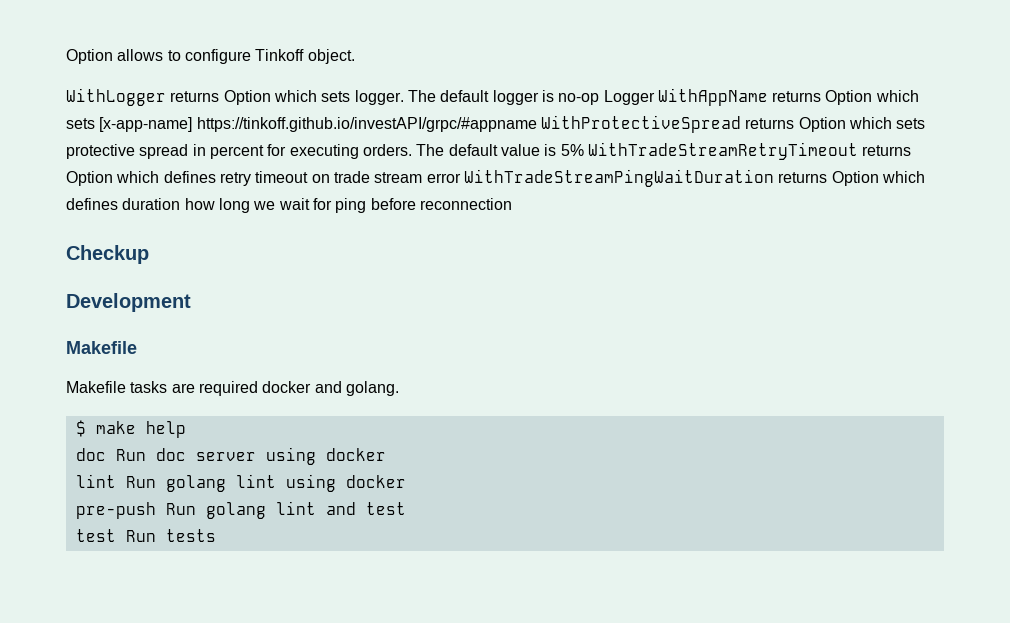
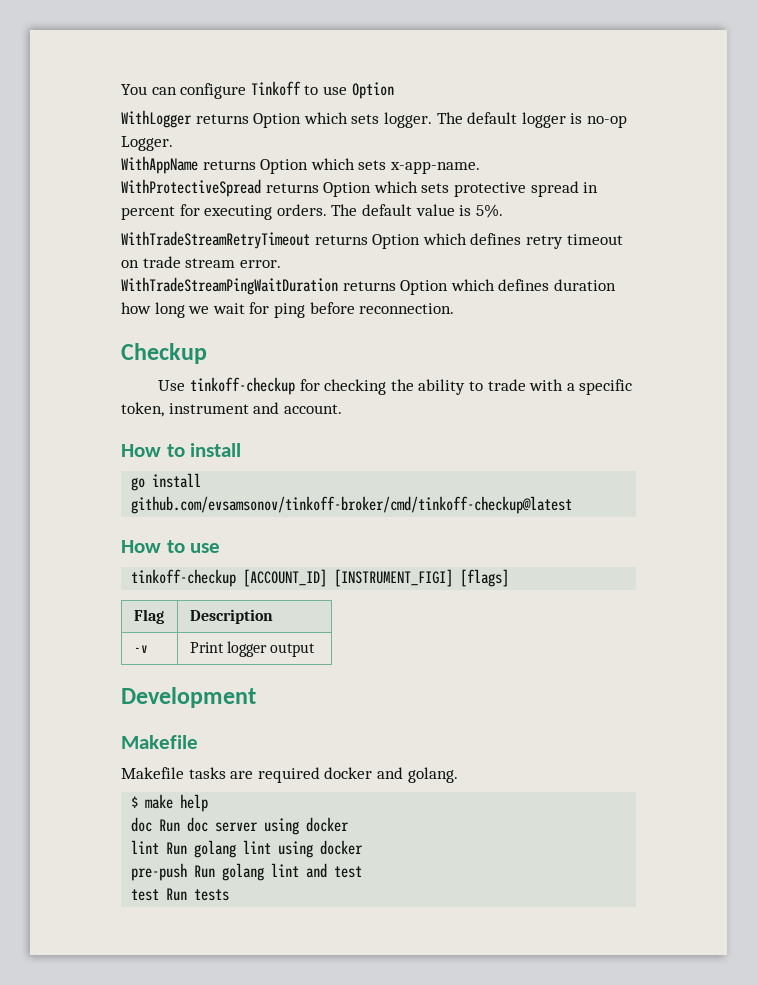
- Option allows to configure Tinkoff object.
+ You can configure Tinkoff to use Option
- The default logger is no-op Logger WithAppName returns Option which sets [x-app-name] https://tinkoff.github.io/investAPI/grpc/#appname WithProtectiveSpread returns Option which sets protective spread in percent for executing orders.
+ The default logger is no-op Logger.
+ WithAppName returns Option which sets x-app-name.
+ WithProtectiveSpread returns Option which sets protective spread in percent for executing orders.
- The default value is 5% WithTradeStreamRetryTimeout returns Option which defines retry timeout on trade stream error WithTradeStreamPingWaitDuration returns Option which defines duration how long we wait for ping before reconnection
+ The default value is 5%.
+ WithTradeStreamRetryTimeout returns Option which defines retry timeout on trade stream error.
+ WithTradeStreamPingWaitDuration returns Option which defines duration how long we wait for ping before reconnection.
+ Use tinkoff-checkup for checking the ability to trade with a specific token, instrument and account.
+ How to install
+ go install github.com/evsamsonov/tinkoff-broker/cmd/tinkoff-checkup@latest
+ How to use
+ tinkoff-checkup [ACCOUNT_ID] [INSTRUMENT_FIGI] [flags]
+ Flag | Description
+ -v | Print logger output

